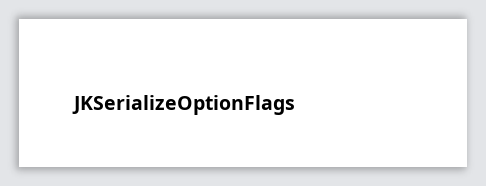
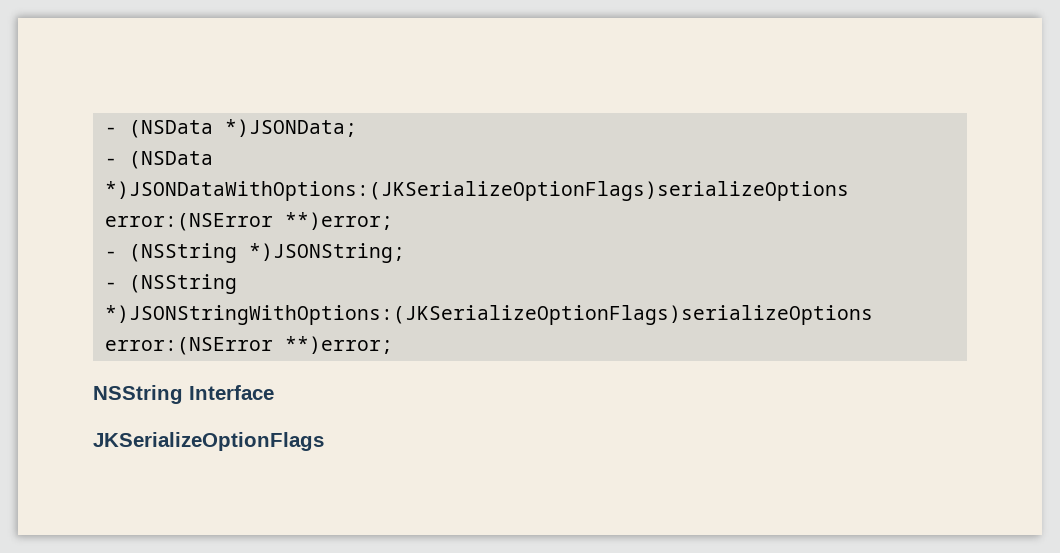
+ - (NSData *)JSONData;
+ - (NSData *)JSONDataWithOptions:(JKSerializeOptionFlags)serializeOptions error:(NSError **)error;
+ - (NSString *)JSONString;
+ - (NSString *)JSONStringWithOptions:(JKSerializeOptionFlags)serializeOptions error:(NSError **)error;
+ NSString Interface

